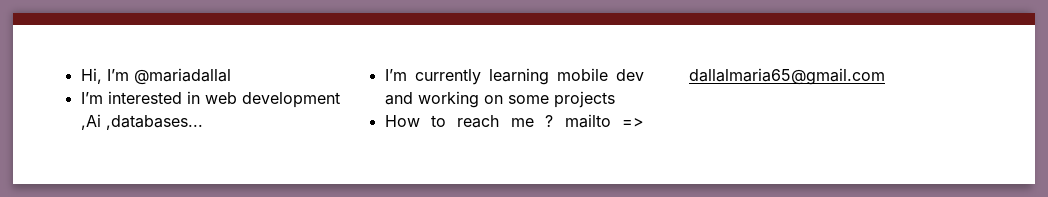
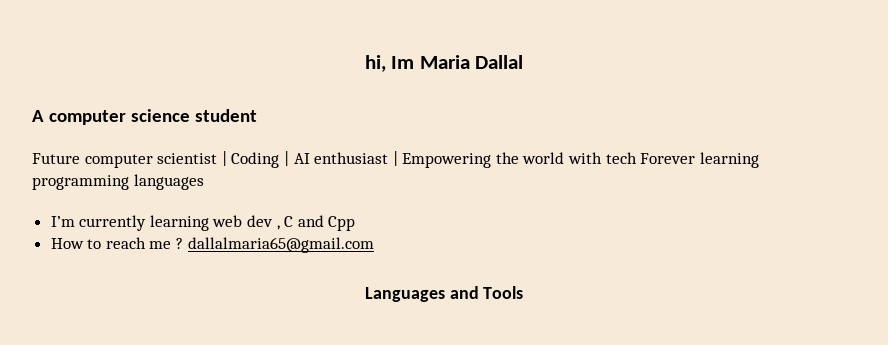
- Hi, I’m @mariadallal
- I’m interested in web development ,Ai ,databases...
- I’m currently learning mobile dev and working on some projects
+ hi, Im Maria Dallal
+ A computer science student
+ Future computer scientist | Coding | AI enthusiast | Empowering the world with tech Forever learning programming languages
+ I’m currently learning web dev , C and Cpp
- How to reach me ? mailto => dallalmaria65@gmail.com
+ How to reach me ? dallalmaria65@gmail.com
+ Languages and Tools

